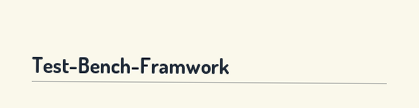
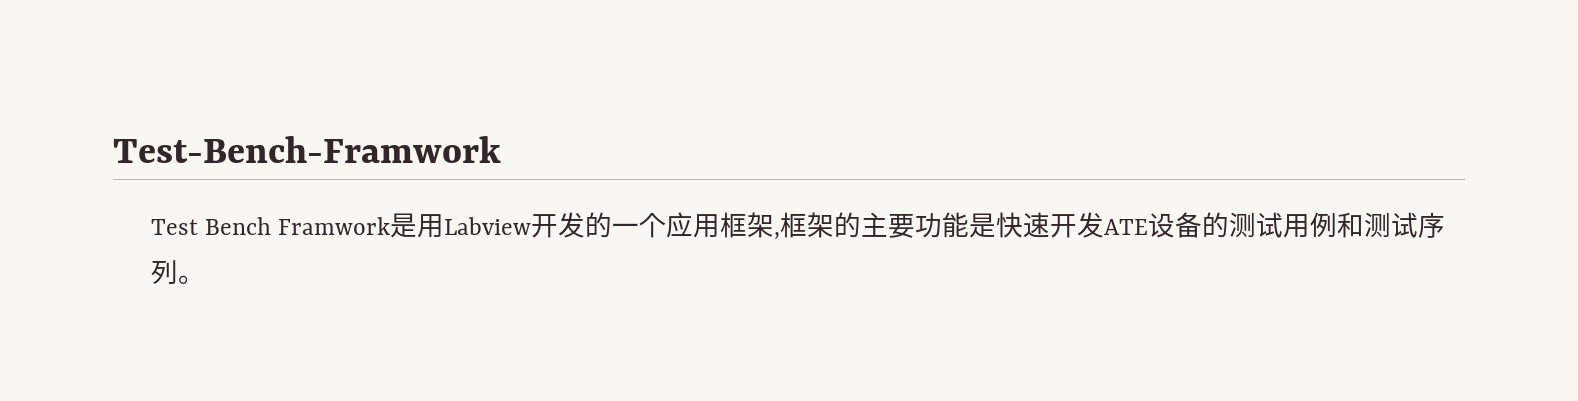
+ Test Bench Framwork是用Labview开发的一个应用框架,框架的主要功能是快速开发ATE设备的测试用例和测试序列。

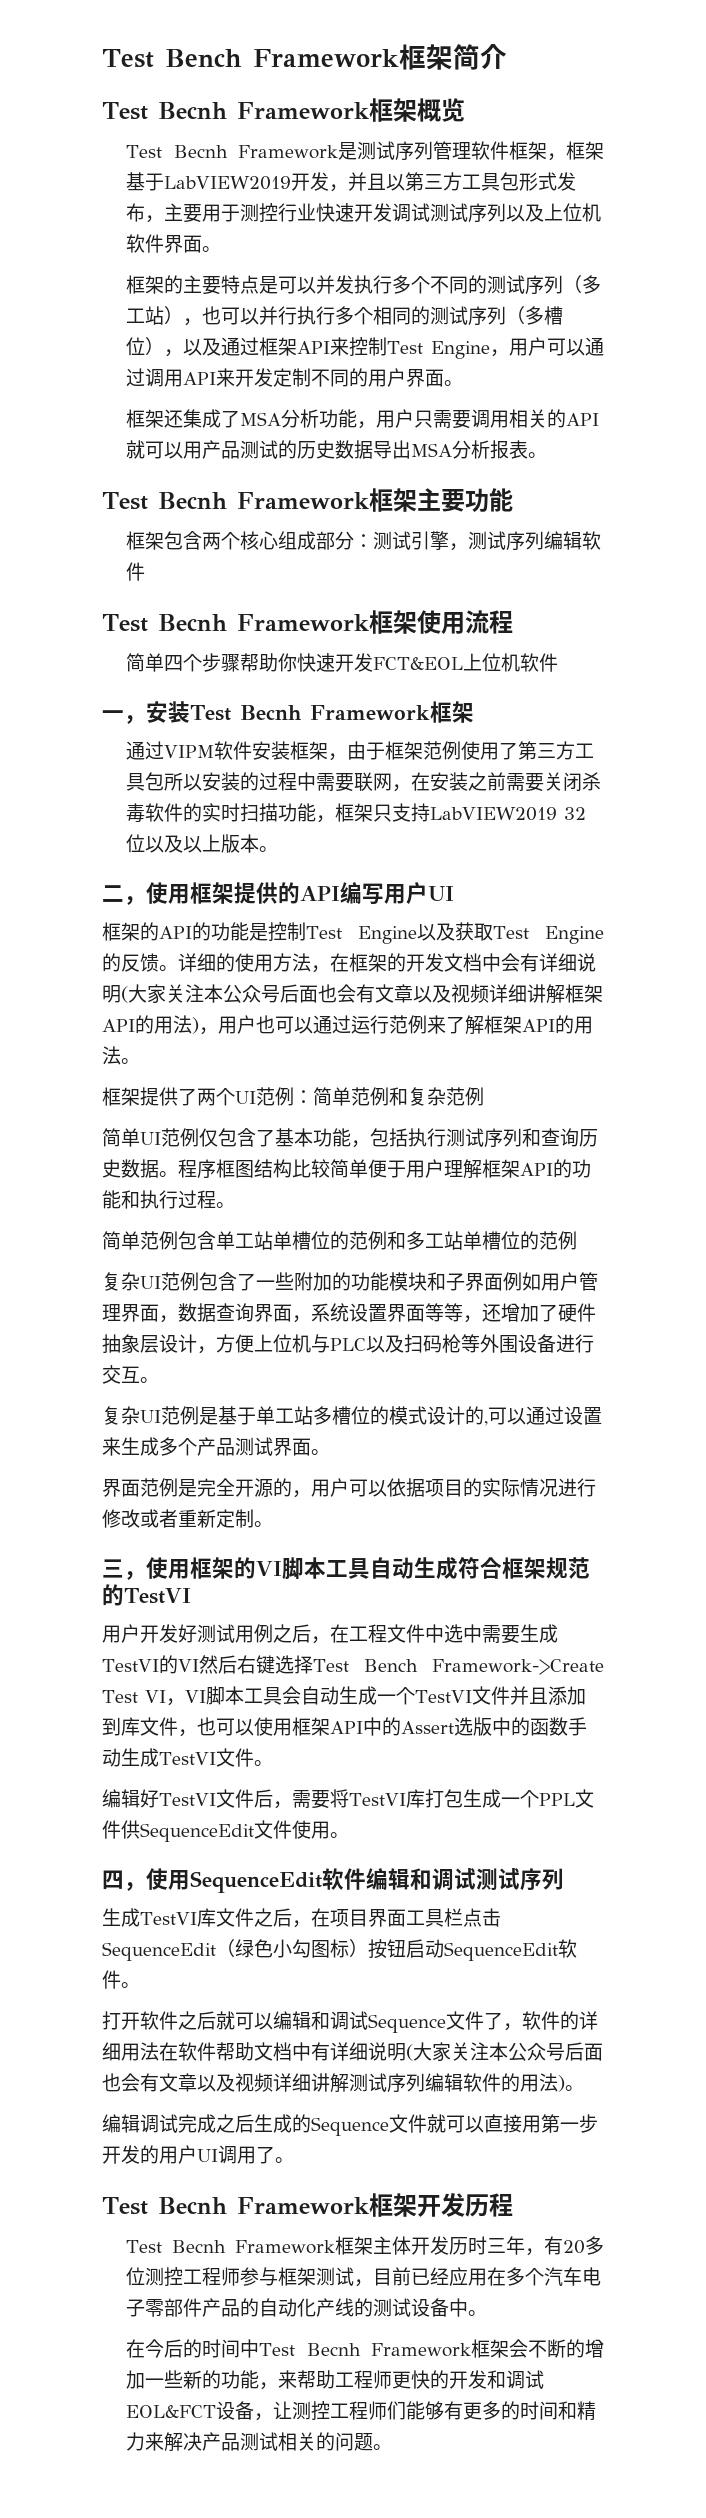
- Test-Bench-Framwork
- Test Bench Framwork是用Labview开发的一个应用框架,框架的主要功能是快速开发ATE设备的测试用例和测试序列。
+ Test Bench Framework框架简介
+ Test Becnh Framework框架概览
+ Test Becnh Framework是测试序列管理软件框架，框架基于LabVIEW2019开发，并且以第三方工具包形式发布，主要用于测控行业快速开发调试测试序列以及上位机软件界面。
+ 框架的主要特点是可以并发执行多个不同的测试序列（多工站），也可以并行执行多个相同的测试序列（多槽位），以及通过框架API来控制Test Engine，用户可以通过调用API来开发定制不同的用户界面。
+ 框架还集成了MSA分析功能，用户只需要调用相关的API就可以用产品测试的历史数据导出MSA分析报表。
+ Test Becnh Framework框架主要功能
+ 框架包含两个核心组成部分：测试引擎，测试序列编辑软件
+ Test Becnh Framework框架使用流程
+ 简单四个步骤帮助你快速开发FCT&EOL上位机软件
+ 一，安装Test Becnh Framework框架
+ 通过VIPM软件安装框架，由于框架范例使用了第三方工具包所以安装的过程中需要联网，在安装之前需要关闭杀毒软件的实时扫描功能，框架只支持LabVIEW2019 32位以及以上版本。
+ 二，使用框架提供的API编写用户UI
+ 框架的API的功能是控制Test Engine以及获取Test Engine的反馈。详细的使用方法，在框架的开发文档中会有详细说明(大家关注本公众号后面也会有文章以及视频详细讲解框架API的用法)，用户也可以通过运行范例来了解框架API的用法。
+ 框架提供了两个UI范例：简单范例和复杂范例
+ 简单UI范例仅包含了基本功能，包括执行测试序列和查询历史数据。程序框图结构比较简单便于用户理解框架API的功能和执行过程。
+ 简单范例包含单工站单槽位的范例和多工站单槽位的范例
+ 复杂UI范例包含了一些附加的功能模块和子界面例如用户管理界面，数据查询界面，系统设置界面等等，还增加了硬件抽象层设计，方便上位机与PLC以及扫码枪等外围设备进行交互。
+ 复杂UI范例是基于单工站多槽位的模式设计的,可以通过设置来生成多个产品测试界面。
+ 界面范例是完全开源的，用户可以依据项目的实际情况进行修改或者重新定制。
+ 三，使用框架的VI脚本工具自动生成符合框架规范的TestVI
+ 用户开发好测试用例之后，在工程文件中选中需要生成TestVI的VI然后右键选择Test Bench Framework->Create Test VI，VI脚本工具会自动生成一个TestVI文件并且添加到库文件，也可以使用框架API中的Assert选版中的函数手动生成TestVI文件。
+ 编辑好TestVI文件后，需要将TestVI库打包生成一个PPL文件供SequenceEdit文件使用。
+ 四，使用SequenceEdit软件编辑和调试测试序列
+ 生成TestVI库文件之后，在项目界面工具栏点击SequenceEdit（绿色小勾图标）按钮启动SequenceEdit软件。
+ 打开软件之后就可以编辑和调试Sequence文件了，软件的详细用法在软件帮助文档中有详细说明(大家关注本公众号后面也会有文章以及视频详细讲解测试序列编辑软件的用法)。
+ 编辑调试完成之后生成的Sequence文件就可以直接用第一步开发的用户UI调用了。
+ Test Becnh Framework框架开发历程
+ Test Becnh Framework框架主体开发历时三年，有20多位测控工程师参与框架测试，目前已经应用在多个汽车电子零部件产品的自动化产线的测试设备中。
+ 在今后的时间中Test Becnh Framework框架会不断的增加一些新的功能，来帮助工程师更快的开发和调试EOL&FCT设备，让测控工程师们能够有更多的时间和精力来解决产品测试相关的问题。

